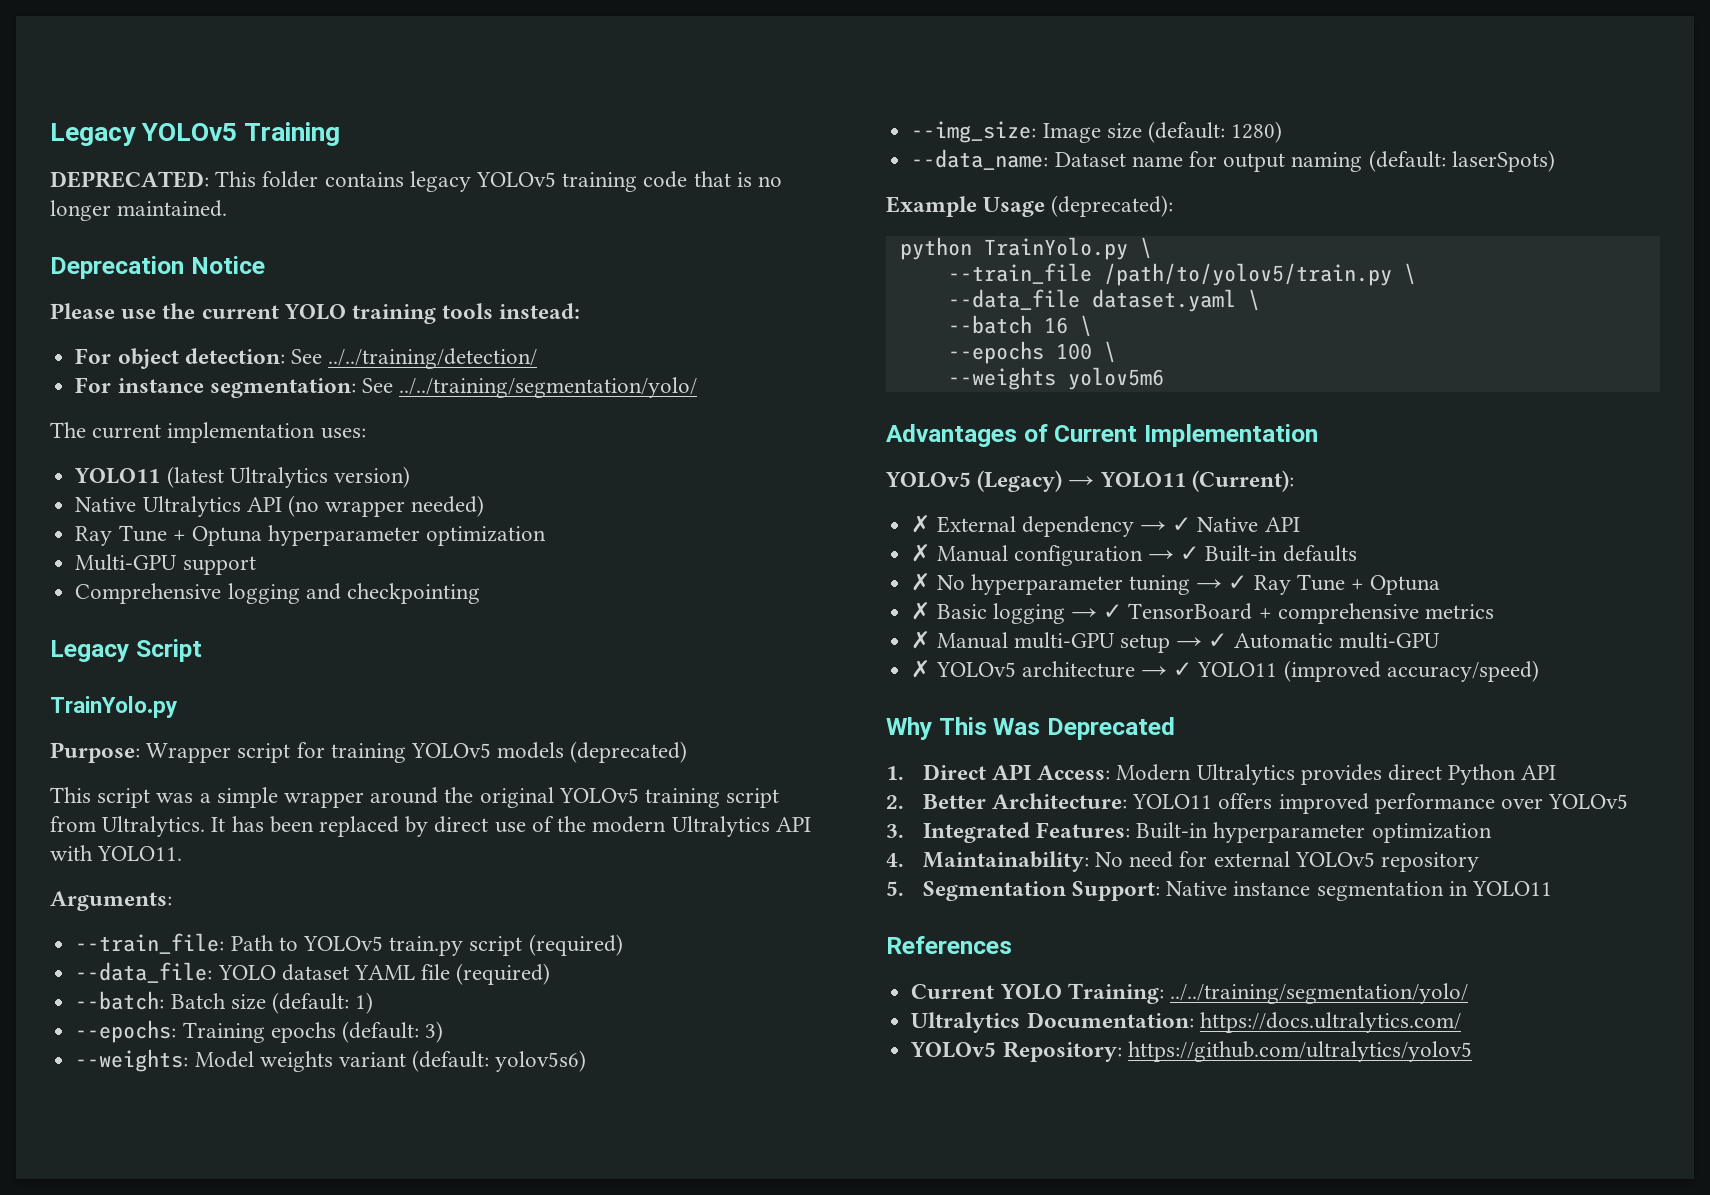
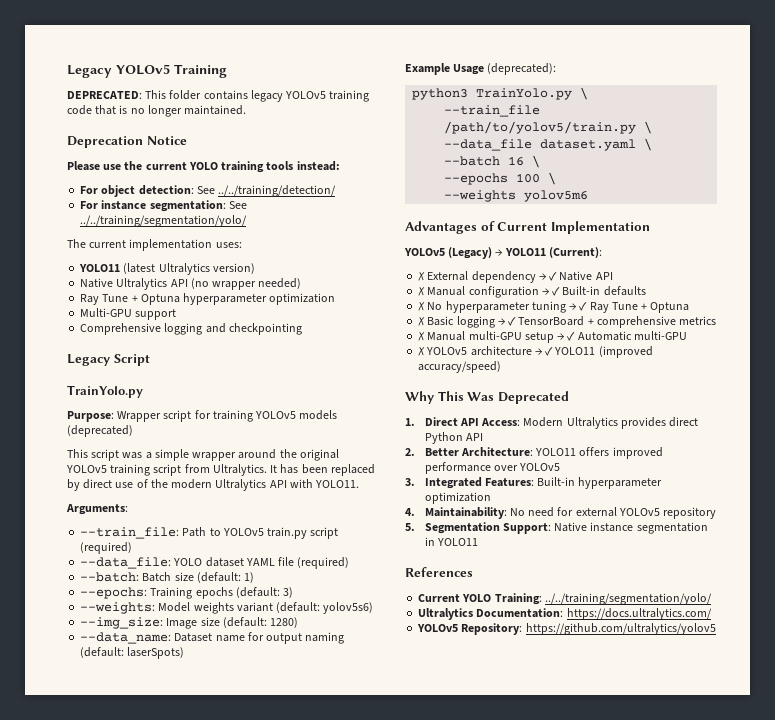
- python TrainYolo.py \
+ python3 TrainYolo.py \

